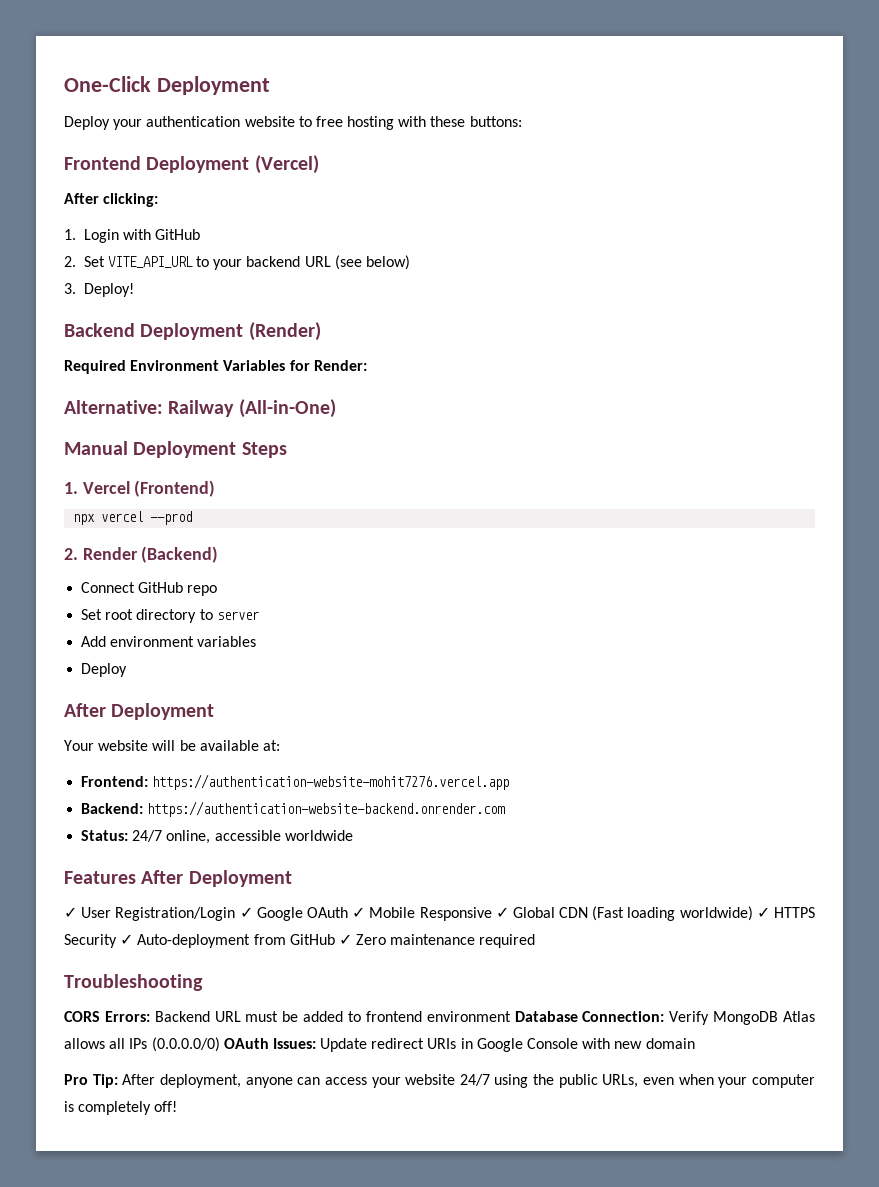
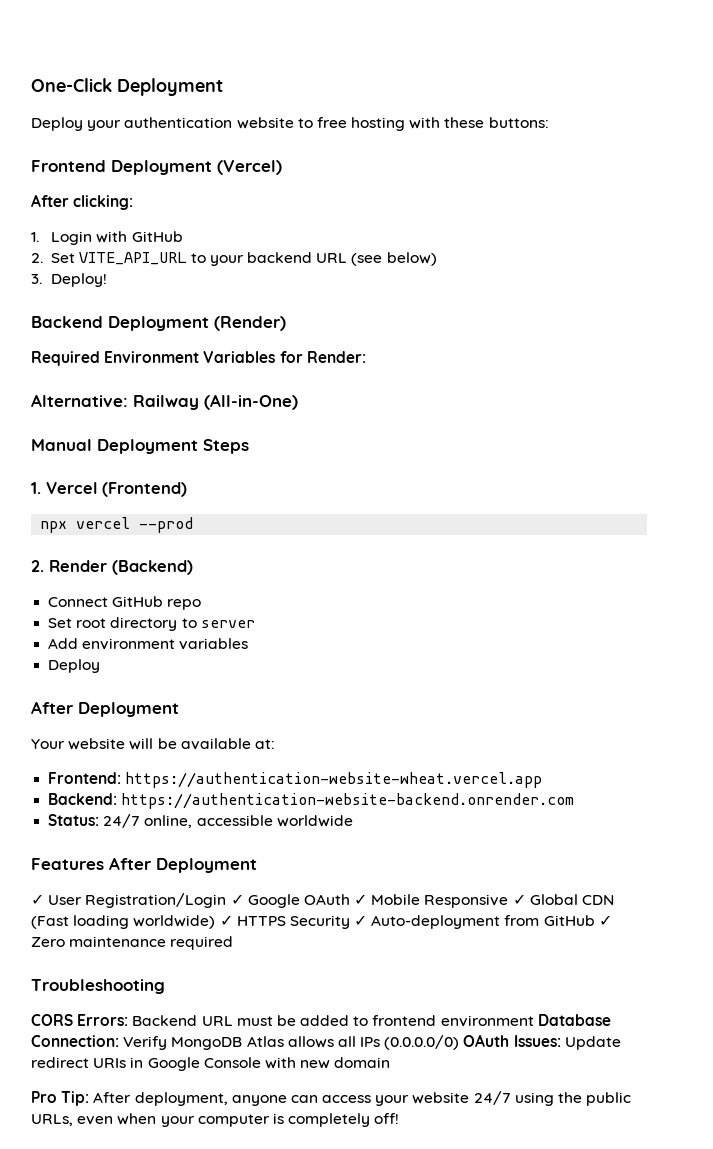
- Frontend: https://authentication-website-mohit7276.vercel.app
+ Frontend: https://authentication-website-wheat.vercel.app

